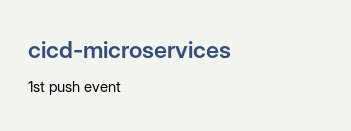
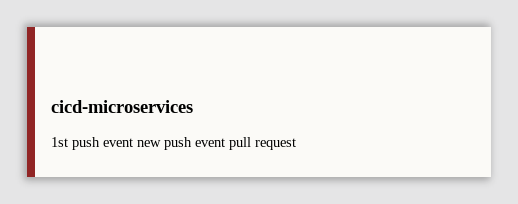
- 1st push event
+ 1st push event new push event pull request

